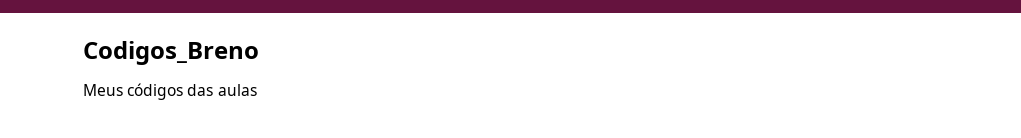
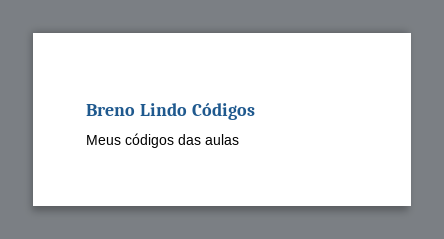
- Codigos_Breno
+ Breno Lindo Códigos

